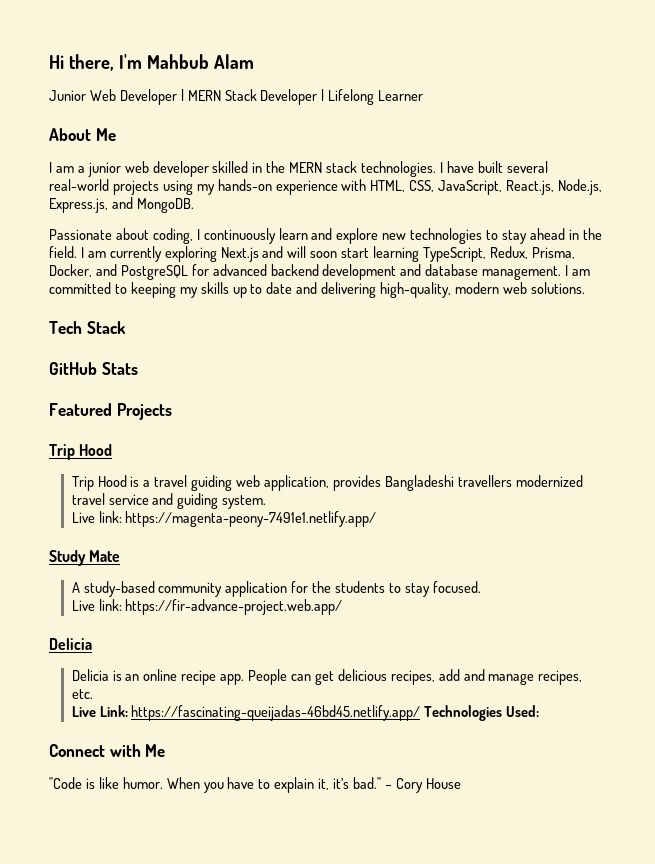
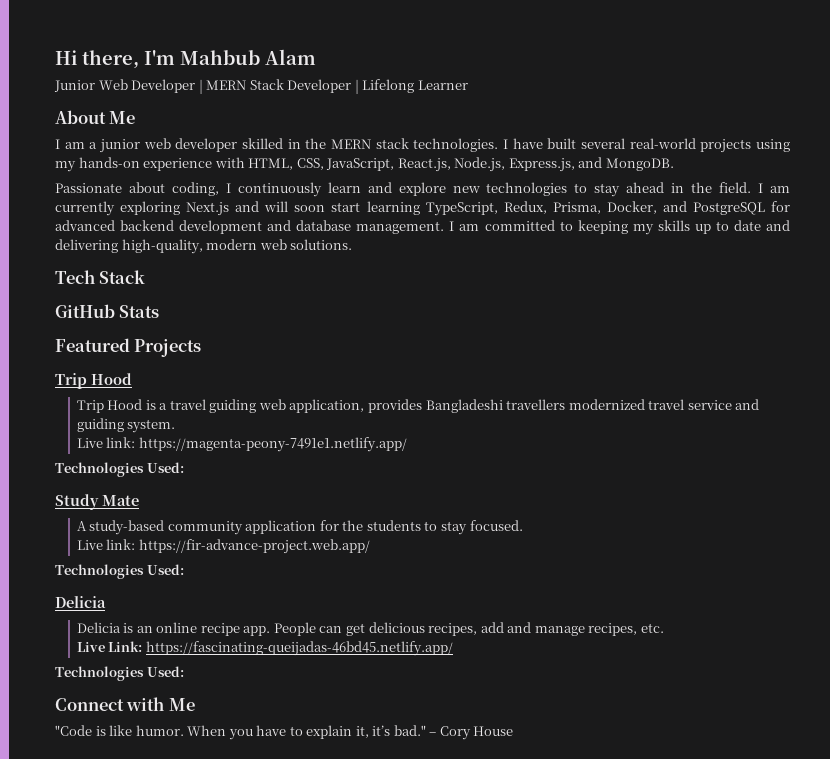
  Live link: https://magenta-peony-7491e1.netlify.app/
+ Technologies Used:
  Live link: https://fir-advance-project.web.app/
+ Technologies Used:
- Live Link: https://fascinating-queijadas-46bd45.netlify.app/ Technologies Used:
+ Live Link: https://fascinating-queijadas-46bd45.netlify.app/
+ Technologies Used:

